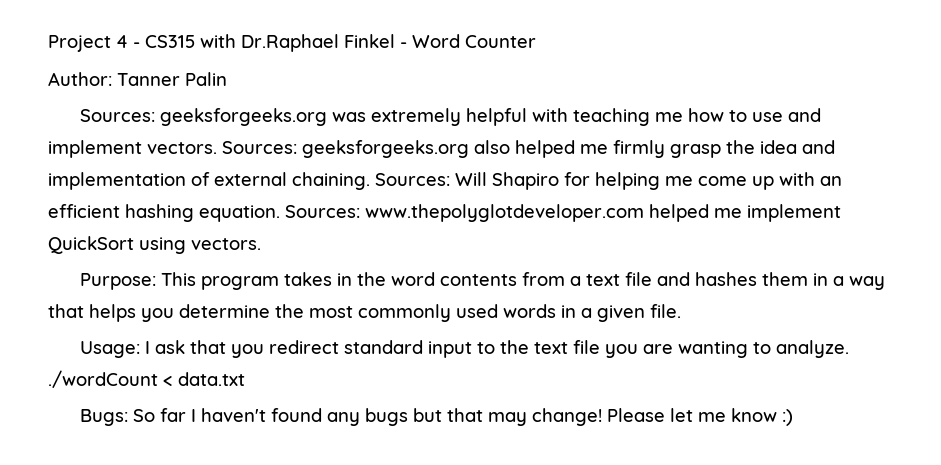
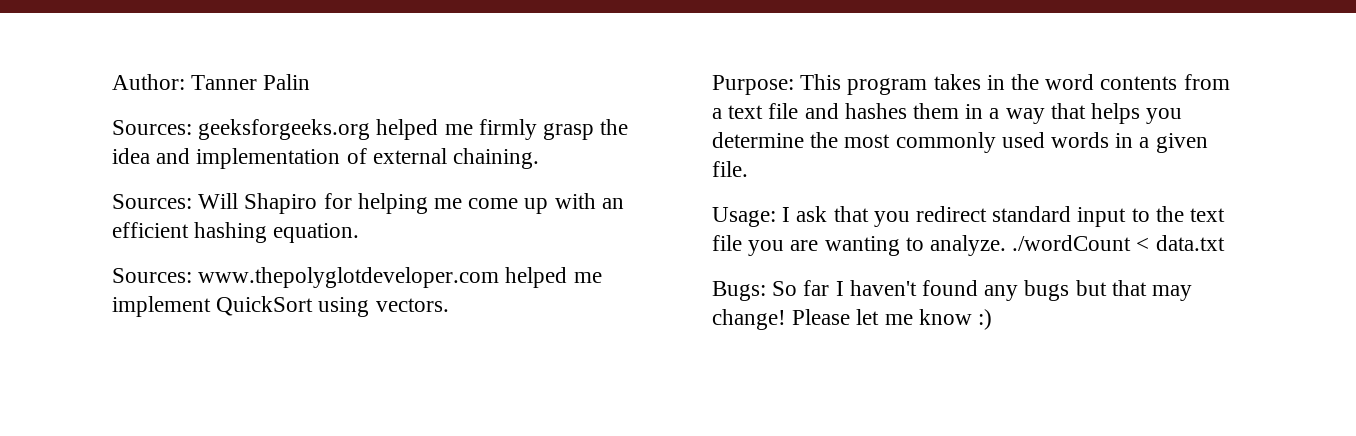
- Project 4 - CS315 with Dr.Raphael Finkel - Word Counter
- Sources: geeksforgeeks.org was extremely helpful with teaching me how to use and implement vectors. Sources: geeksforgeeks.org also helped me firmly grasp the idea and implementation of external chaining. Sources: Will Shapiro for helping me come up with an efficient hashing equation. Sources: www.thepolyglotdeveloper.com helped me implement QuickSort using vectors.
+ Sources: geeksforgeeks.org helped me firmly grasp the idea and implementation of external chaining.
+ Sources: Will Shapiro for helping me come up with an efficient hashing equation.
+ Sources: www.thepolyglotdeveloper.com helped me implement QuickSort using vectors.

